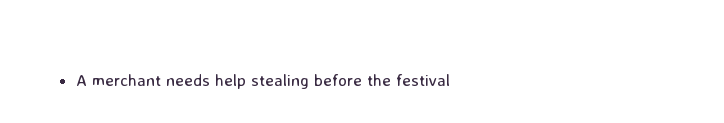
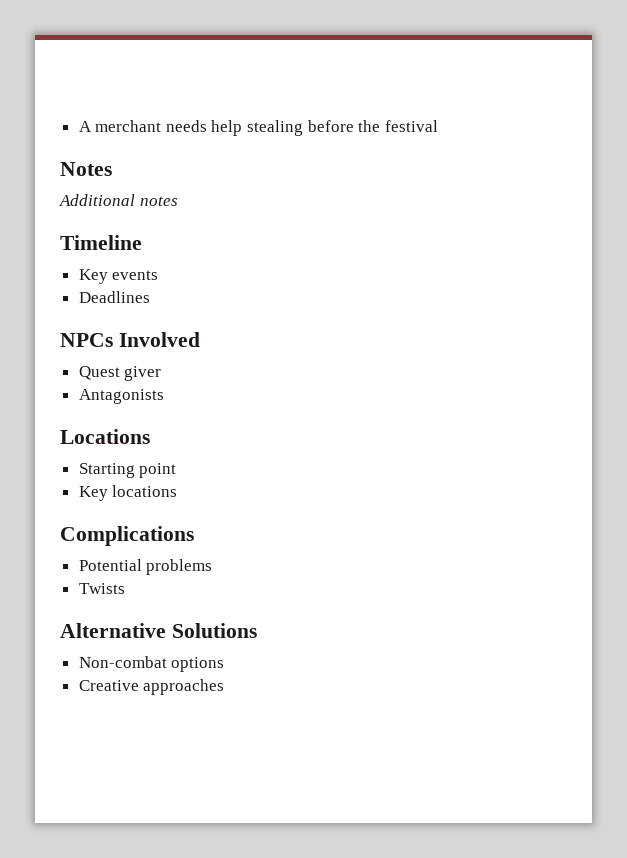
+ Notes
+ Additional notes
+ Timeline
+ Key events
+ Deadlines
+ NPCs Involved
+ Quest giver
+ Antagonists
+ Locations
+ Starting point
+ Key locations
+ Complications
+ Potential problems
+ Twists
+ Alternative Solutions
+ Non-combat options
+ Creative approaches

